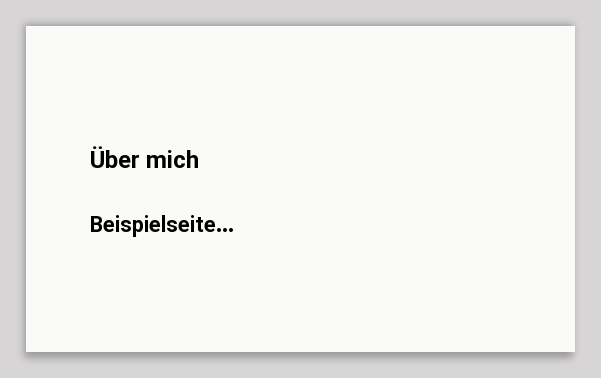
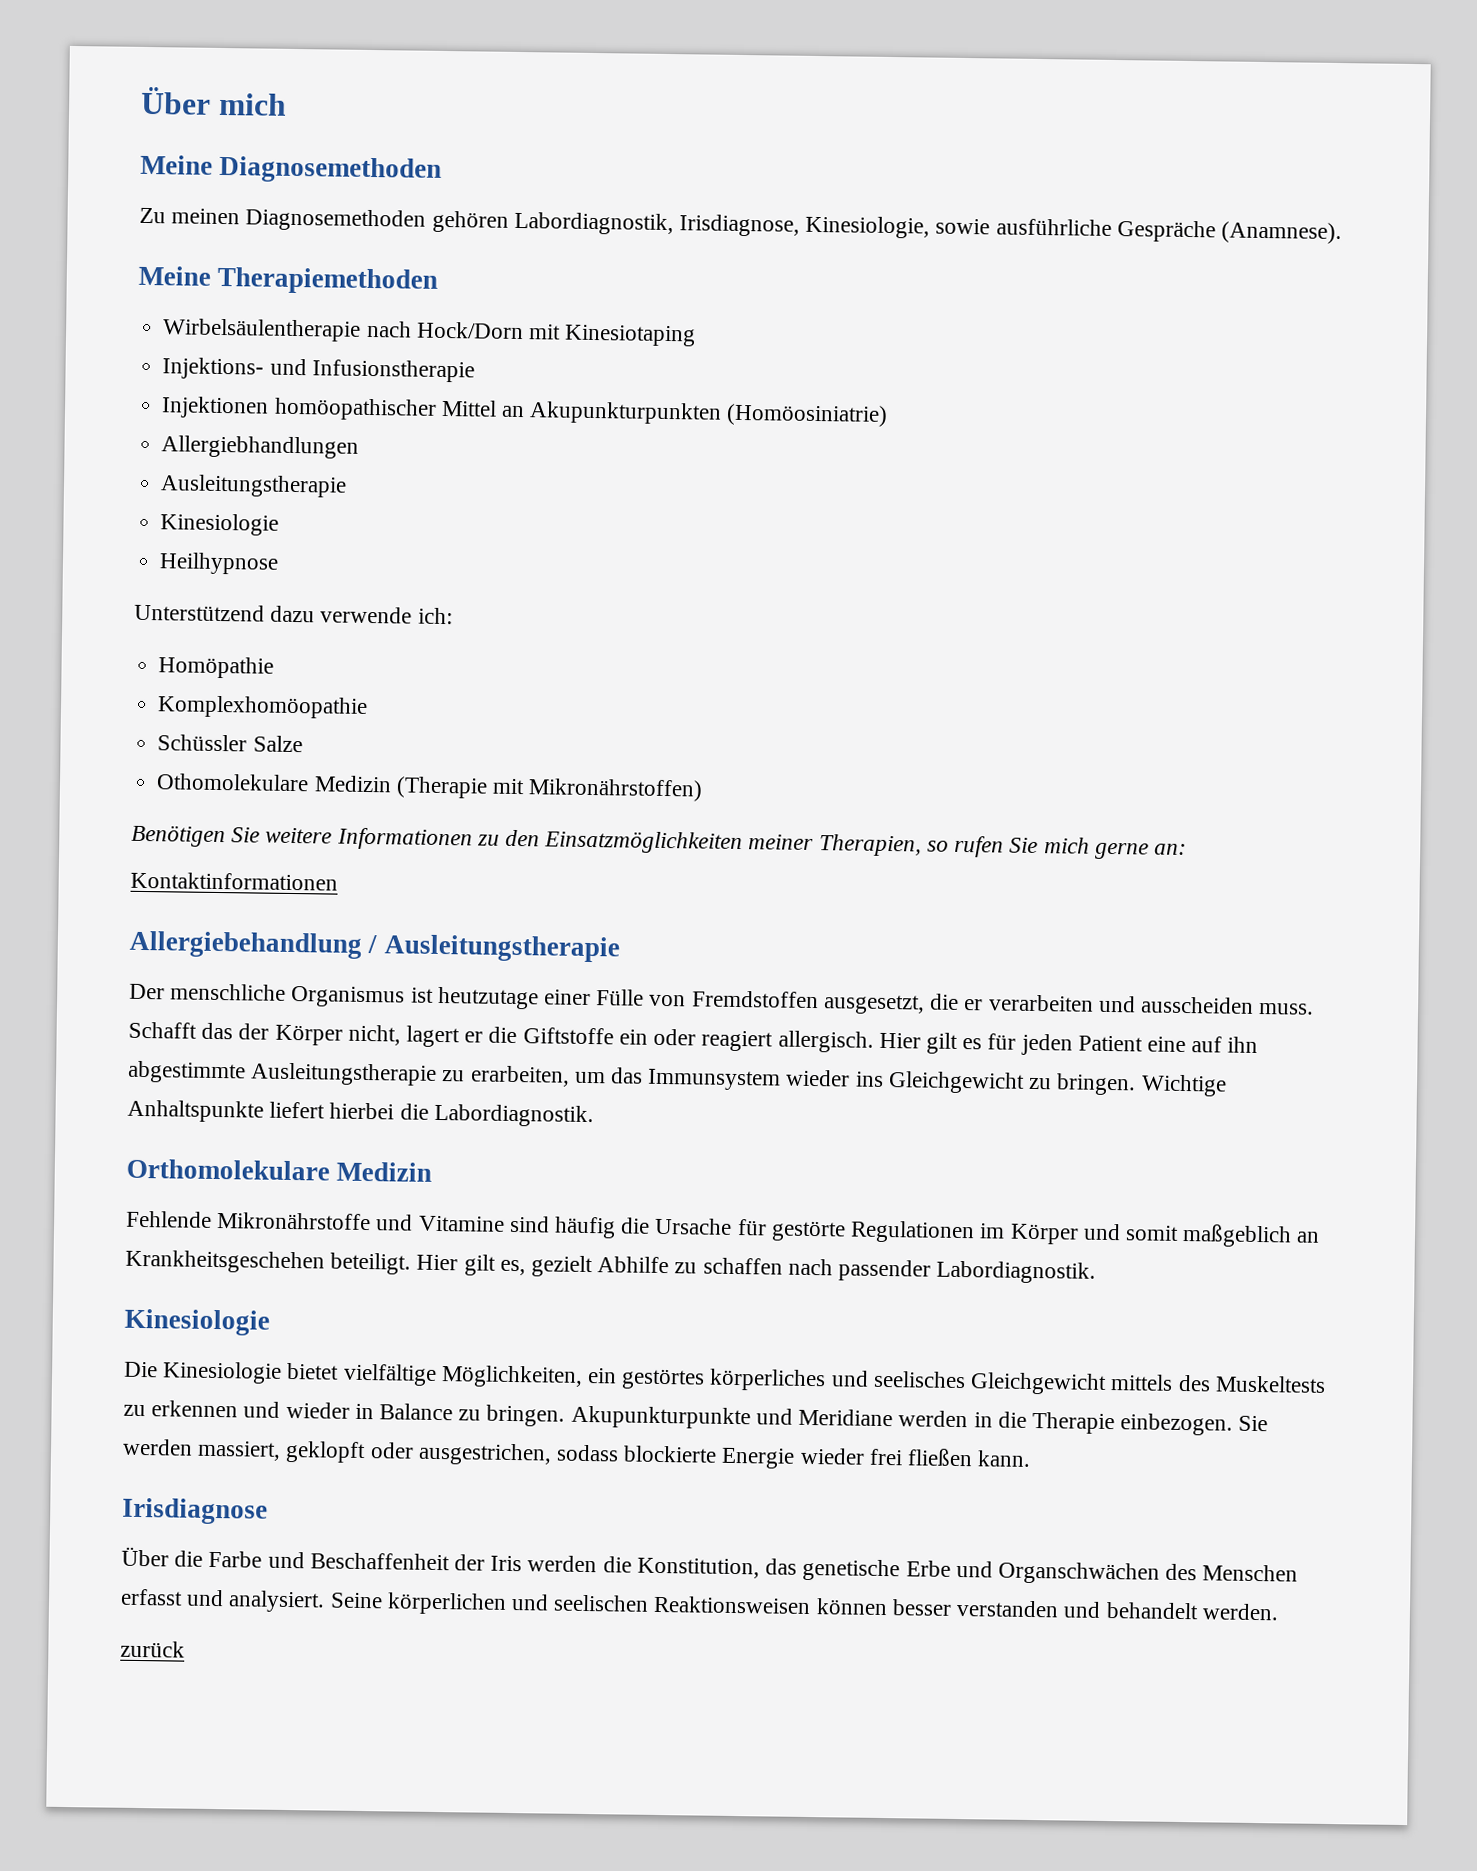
- Beispielseite...
+ Meine Diagnosemethoden
+ Zu meinen Diagnosemethoden gehören Labordiagnostik, Irisdiagnose, Kinesiologie, sowie ausführliche Gespräche (Anamnese).
+ Meine Therapiemethoden
+ Wirbelsäulentherapie nach Hock/Dorn mit Kinesiotaping
+ Injektions- und Infusionstherapie
+ Injektionen homöopathischer Mittel an Akupunkturpunkten (Homöosiniatrie)
+ Allergiebhandlungen
+ Ausleitungstherapie
+ Kinesiologie
+ Heilhypnose
+ Unterstützend dazu verwende ich:
+ Homöpathie
+ Komplexhomöopathie
+ Schüssler Salze
+ Othomolekulare Medizin (Therapie mit Mikronährstoffen)
+ Benötigen Sie weitere Informationen zu den Einsatzmöglichkeiten meiner Therapien, so rufen Sie mich gerne an:
+ Kontaktinformationen
+ Allergiebehandlung / Ausleitungstherapie
+ Der menschliche Organismus ist heutzutage einer Fülle von Fremdstoffen ausgesetzt, die er verarbeiten und ausscheiden muss. Schafft das der Körper nicht, lagert er die Giftstoffe ein oder reagiert allergisch. Hier gilt es für jeden Patient eine auf ihn abgestimmte Ausleitungstherapie zu erarbeiten, um das Immunsystem wieder ins Gleichgewicht zu bringen. Wichtige Anhaltspunkte liefert hierbei die Labordiagnostik.
+ Orthomolekulare Medizin
+ Fehlende Mikronährstoffe und Vitamine sind häufig die Ursache für gestörte Regulationen im Körper und somit maßgeblich an Krankheitsgeschehen beteiligt. Hier gilt es, gezielt Abhilfe zu schaffen nach passender Labordiagnostik.
+ Kinesiologie
+ Die Kinesiologie bietet vielfältige Möglichkeiten, ein gestörtes körperliches und seelisches Gleichgewicht mittels des Muskeltests zu erkennen und wieder in Balance zu bringen. Akupunkturpunkte und Meridiane werden in die Therapie einbezogen. Sie werden massiert, geklopft oder ausgestrichen, sodass blockierte Energie wieder frei fließen kann.
+ Irisdiagnose
+ Über die Farbe und Beschaffenheit der Iris werden die Konstitution, das genetische Erbe und Organschwächen des Menschen erfasst und analysiert. Seine körperlichen und seelischen Reaktionsweisen können besser verstanden und behandelt werden.
+ zurück

